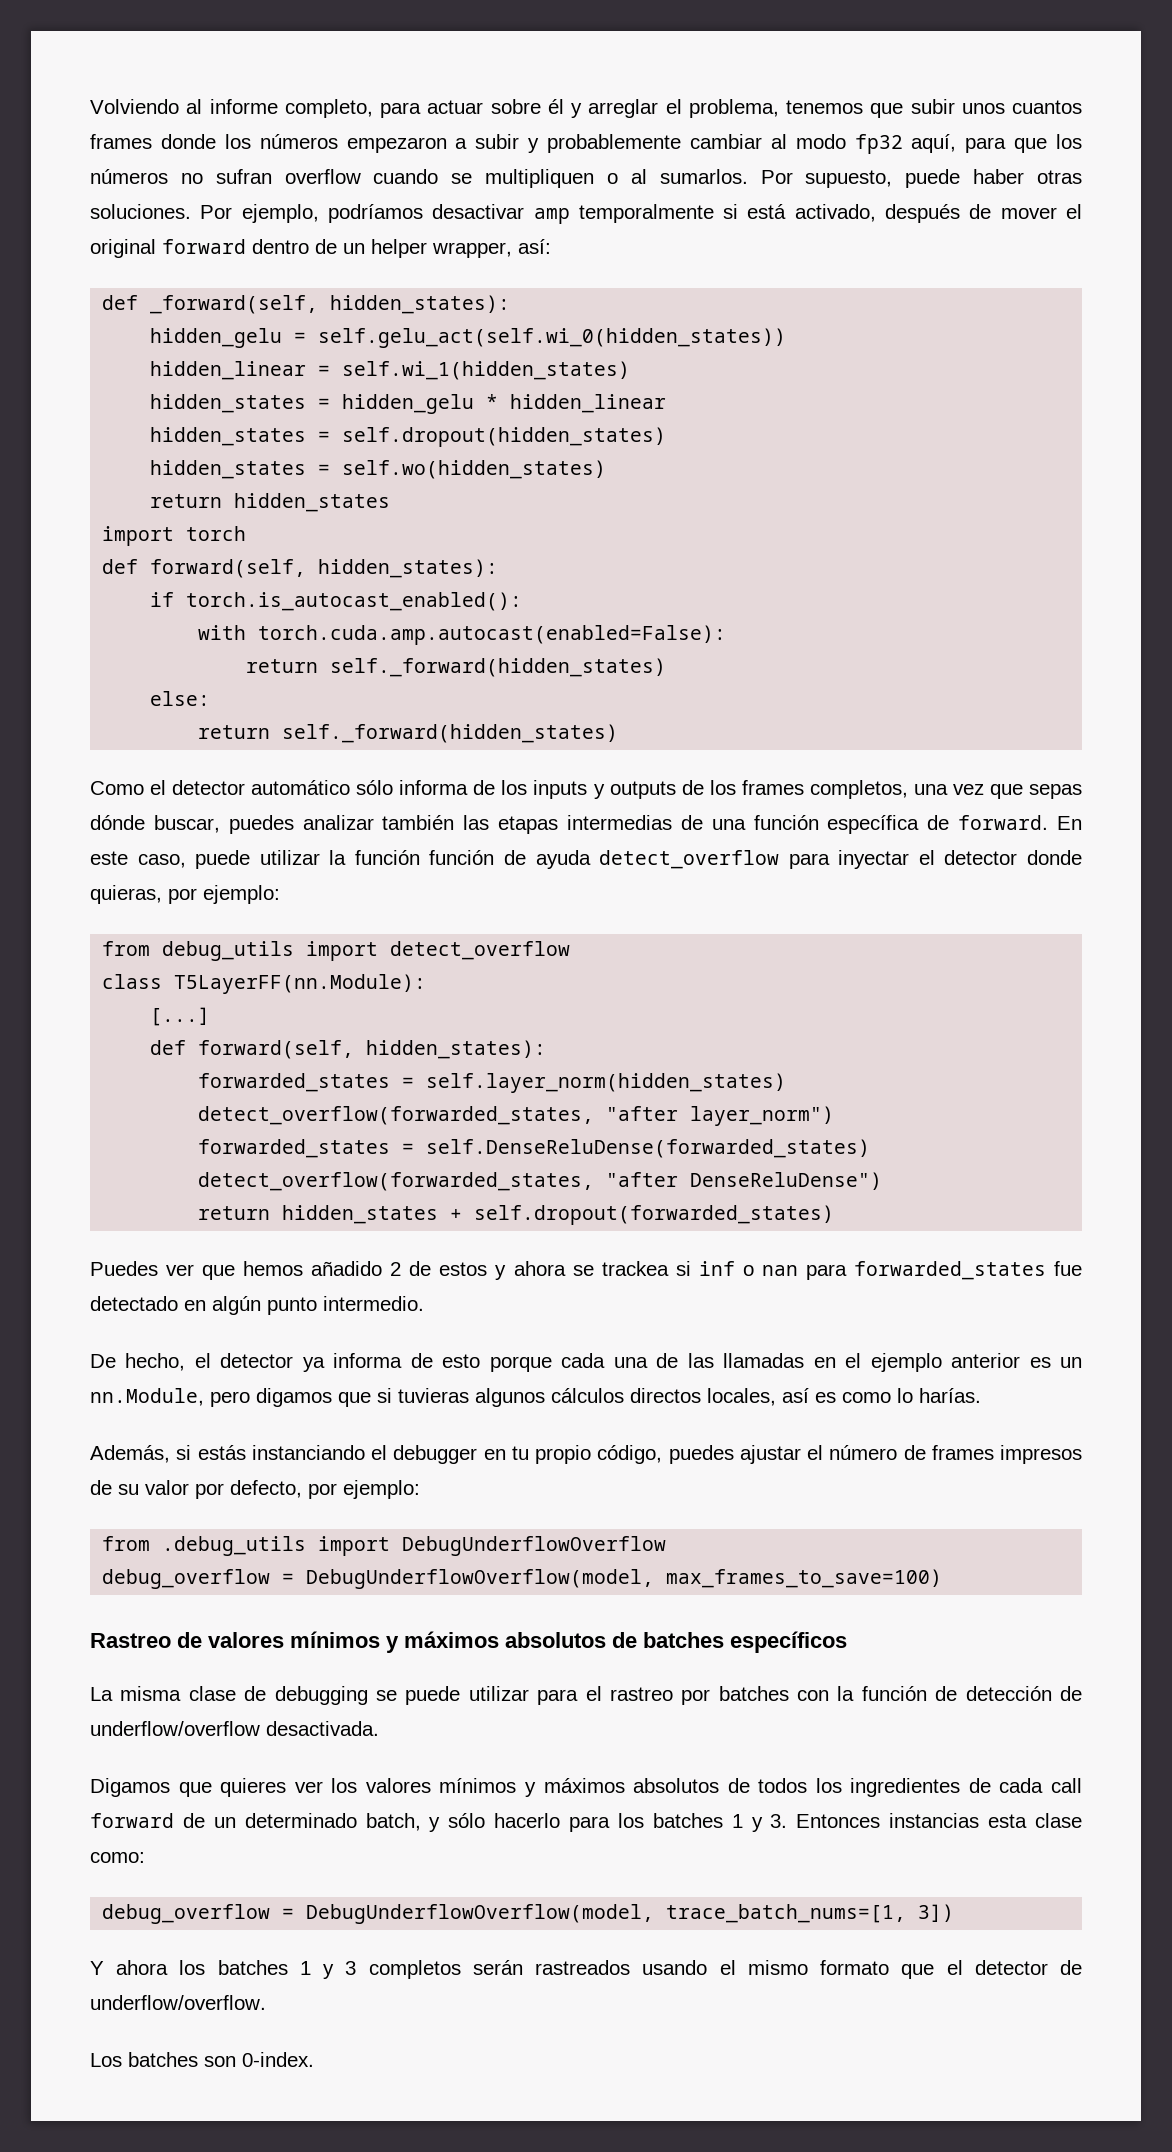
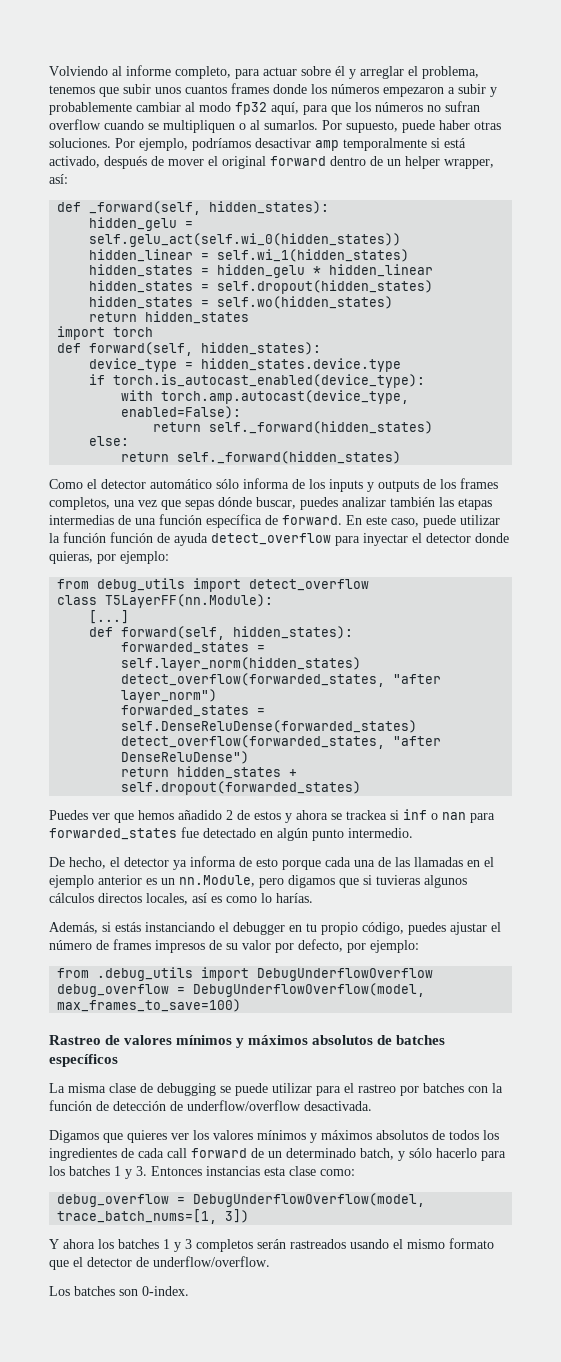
+ device_type = hidden_states.device.type
- if torch.is_autocast_enabled():
+ if torch.is_autocast_enabled(device_type):
- with torch.cuda.amp.autocast(enabled=False):
+ with torch.amp.autocast(device_type, enabled=False):

